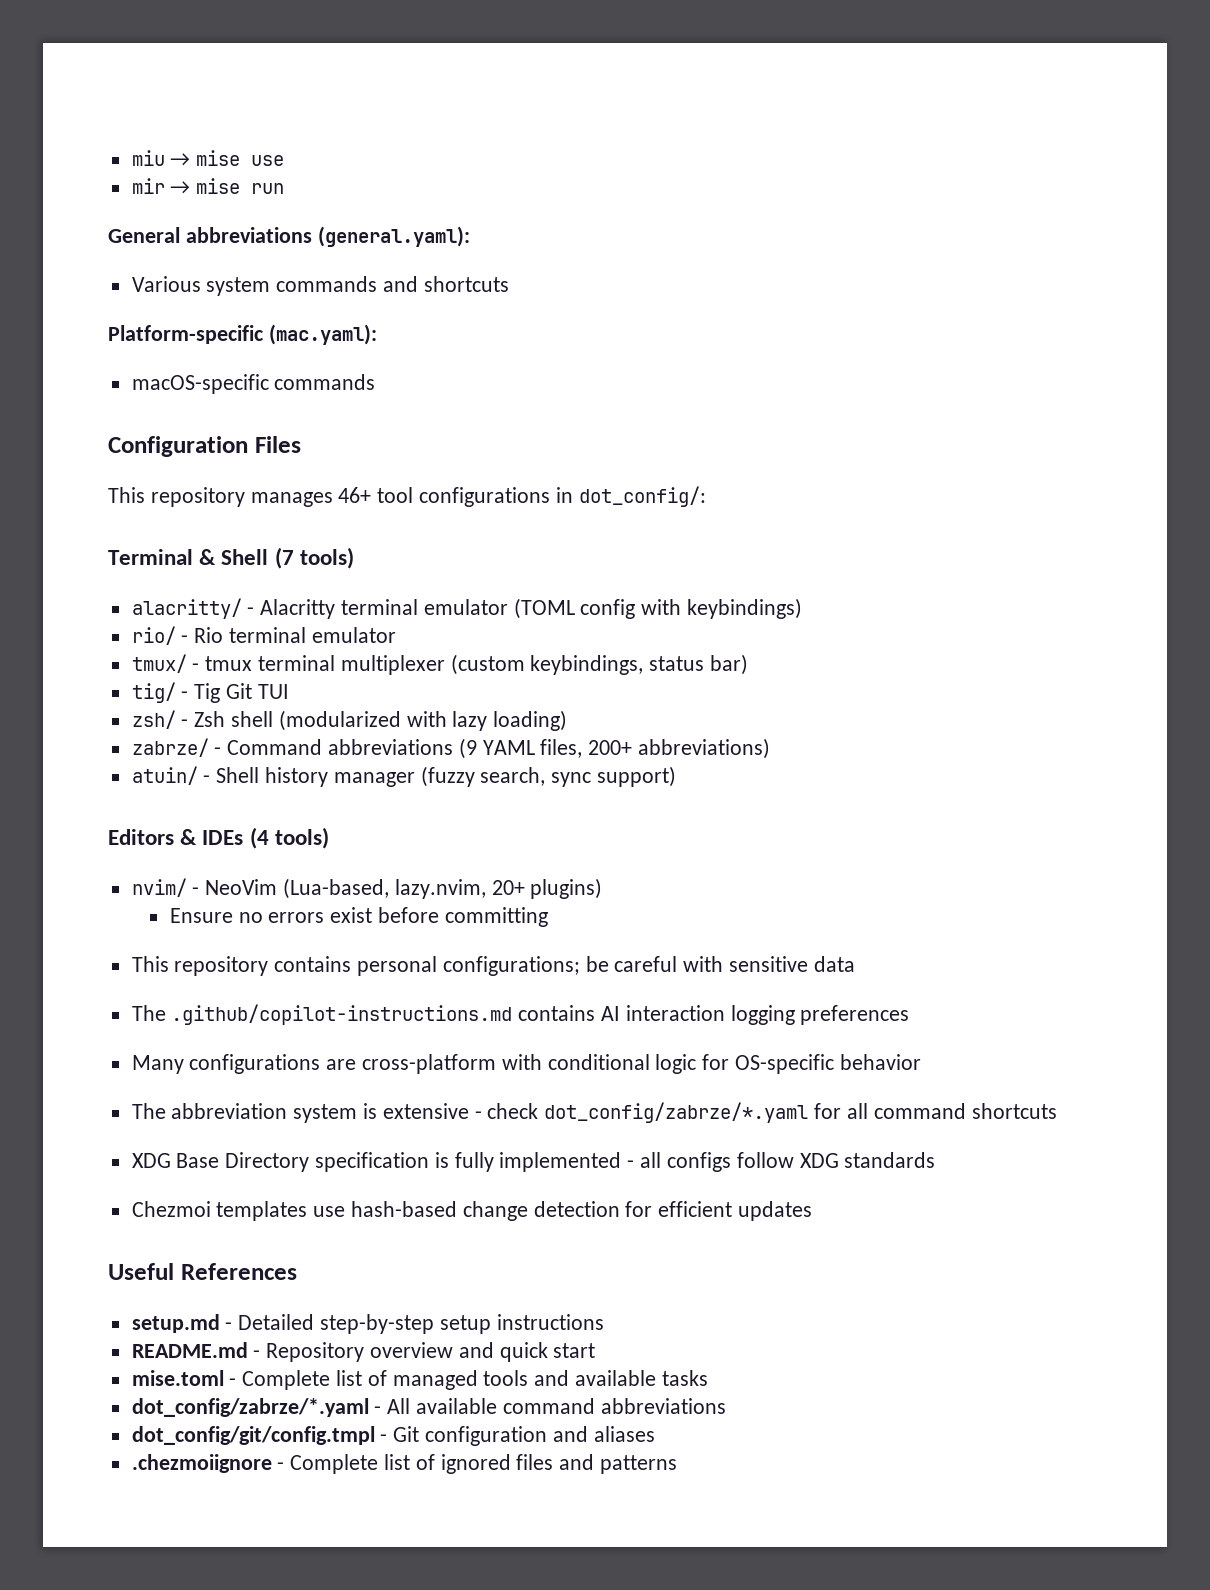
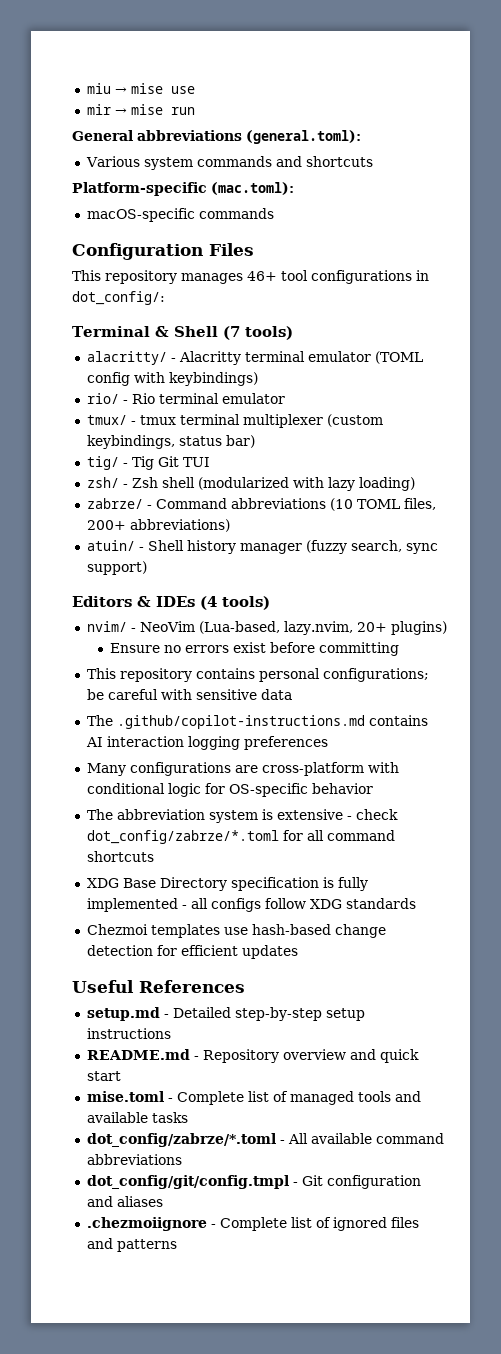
- General abbreviations (general.yaml):
+ General abbreviations (general.toml):
- Platform-specific (mac.yaml):
+ Platform-specific (mac.toml):
- zabrze/ - Command abbreviations (9 YAML files, 200+ abbreviations)
+ zabrze/ - Command abbreviations (10 TOML files, 200+ abbreviations)
- The abbreviation system is extensive - check dot_config/zabrze/*.yaml for all command shortcuts
+ The abbreviation system is extensive - check dot_config/zabrze/*.toml for all command shortcuts
- dot_config/zabrze/*.yaml - All available command abbreviations
+ dot_config/zabrze/*.toml - All available command abbreviations

